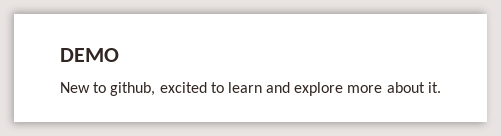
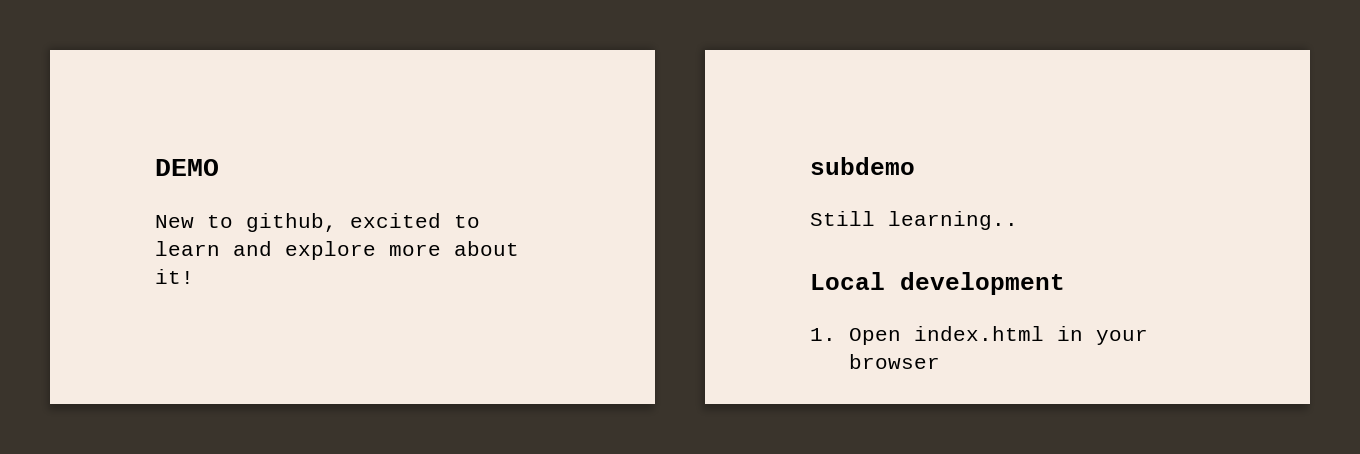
- New to github, excited to learn and explore more about it.
+ New to github, excited to learn and explore more about it!
+ subdemo
+ Still learning..
+ Local development
+ 1. Open index.html in your browser

